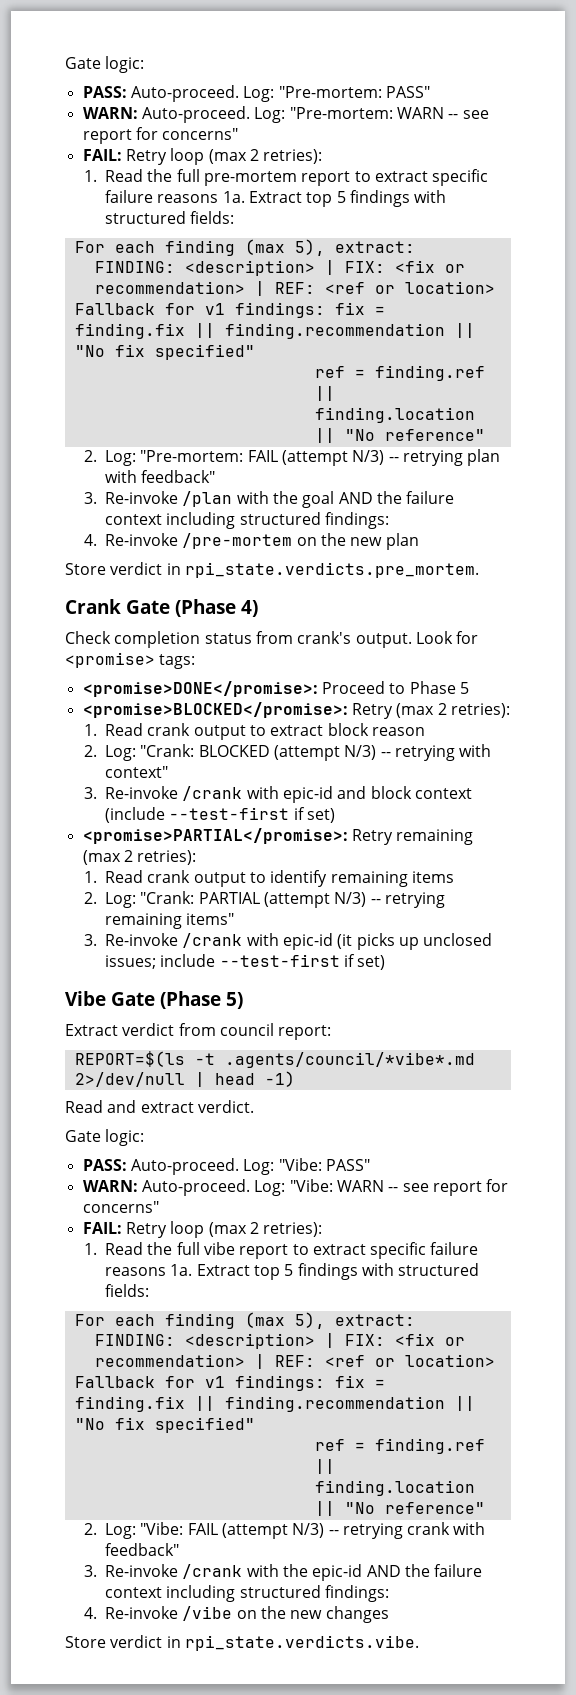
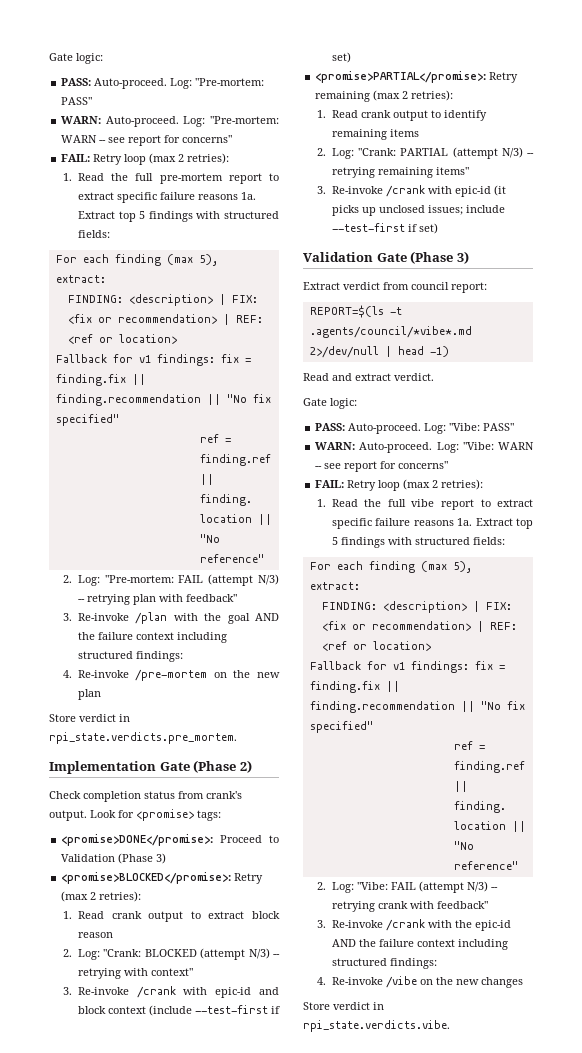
- Crank Gate (Phase 4)
+ Implementation Gate (Phase 2)
- <promise>DONE</promise>: Proceed to Phase 5
+ <promise>DONE</promise>: Proceed to Validation (Phase 3)
- Vibe Gate (Phase 5)
+ Validation Gate (Phase 3)

